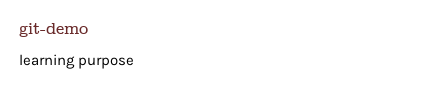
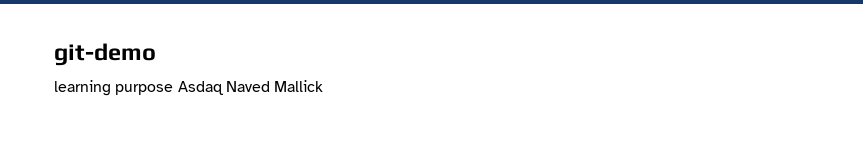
- learning purpose
+ learning purpose Asdaq Naved Mallick

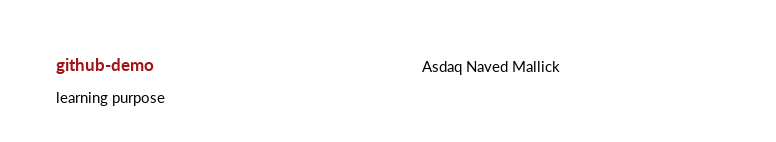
- git-demo
+ github-demo
- learning purpose Asdaq Naved Mallick
+ learning purpose
+ Asdaq Naved Mallick

